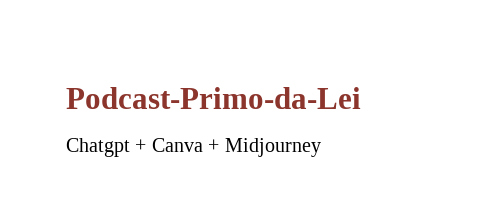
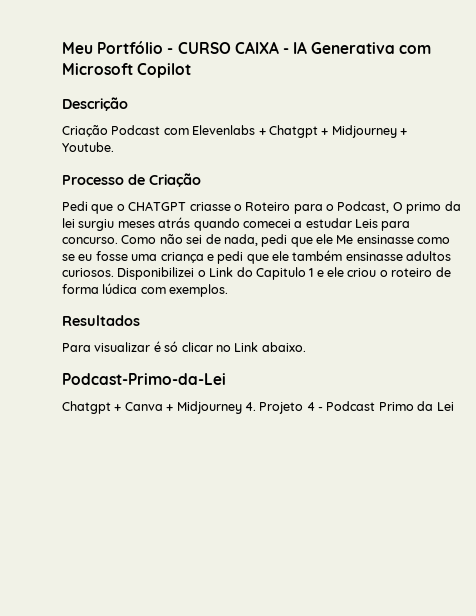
+ Meu Portfólio - CURSO CAIXA - IA Generativa com Microsoft Copilot
+ Descrição
+ Criação Podcast com Elevenlabs + Chatgpt + Midjourney + Youtube.
+ Processo de Criação
+ Pedi que o CHATGPT criasse o Roteiro para o Podcast, O primo da lei surgiu meses atrás quando comecei a estudar Leis para concurso. Como não sei de nada, pedi que ele Me ensinasse como se eu fosse uma criança e pedi que ele também ensinasse adultos curiosos. Disponibilizei o Link do Capitulo 1 e ele criou o roteiro de forma lúdica com exemplos.
+ Resultados
+ Para visualizar é só clicar no Link abaixo.
- Chatgpt + Canva + Midjourney
+ Chatgpt + Canva + Midjourney 4. Projeto 4 - Podcast Primo da Lei

